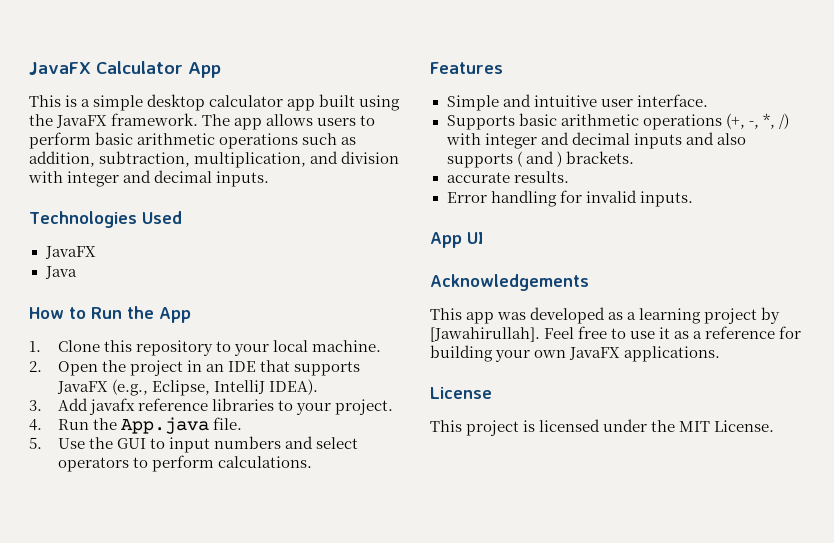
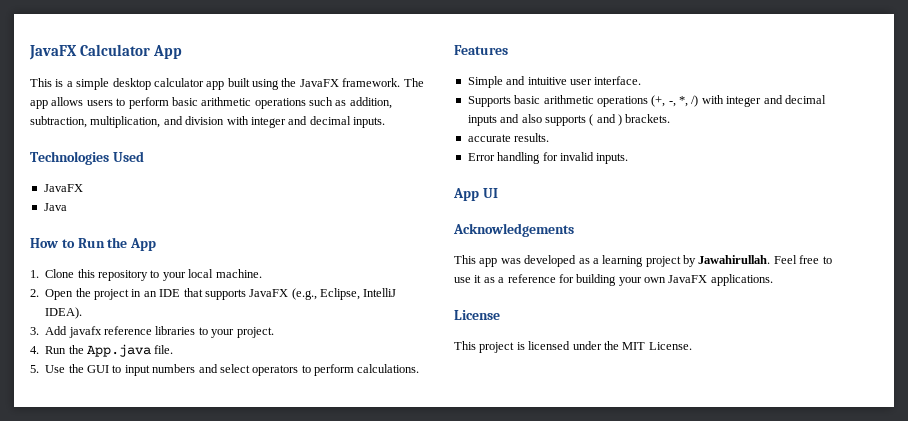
- This app was developed as a learning project by [Jawahirullah].
+ This app was developed as a learning project by Jawahirullah.

